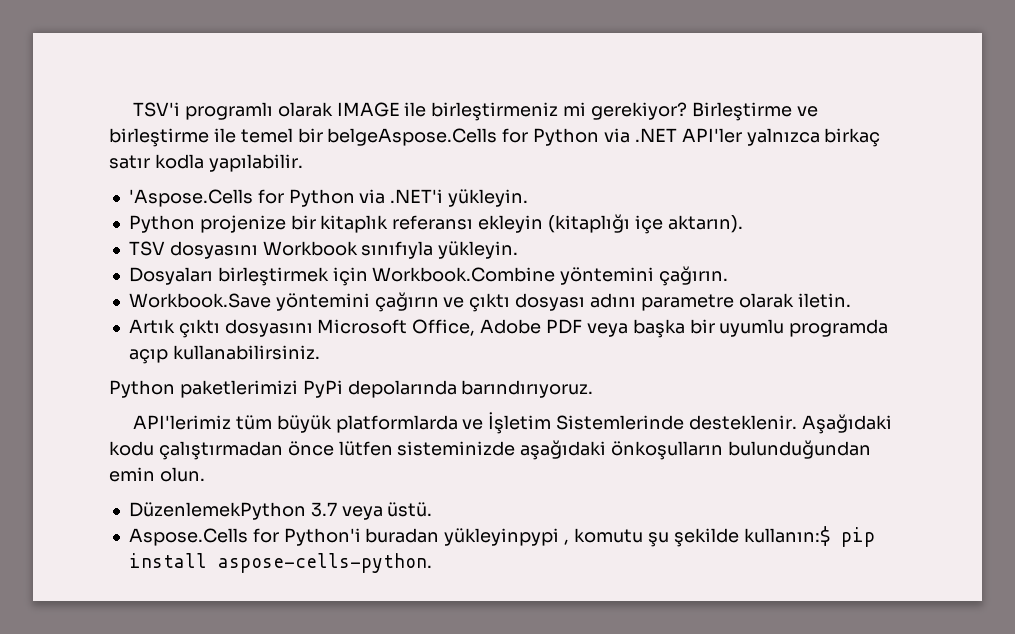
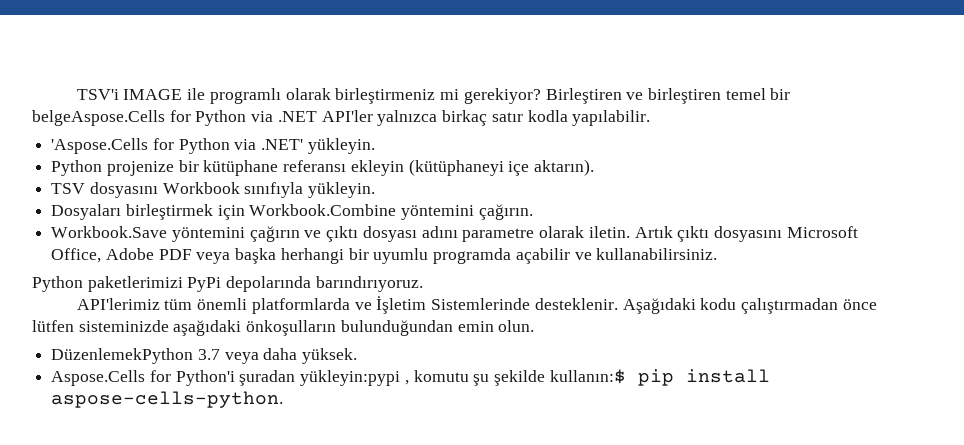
- TSV'i programlı olarak IMAGE ile birleştirmeniz mi gerekiyor? Birleştirme ve birleştirme ile temel bir belgeAspose.Cells for Python via .NET API'ler yalnızca birkaç satır kodla yapılabilir.
+ TSV'i IMAGE ile programlı olarak birleştirmeniz mi gerekiyor? Birleştiren ve birleştiren temel bir belgeAspose.Cells for Python via .NET API'ler yalnızca birkaç satır kodla yapılabilir.
- 'Aspose.Cells for Python via .NET'i yükleyin.
+ 'Aspose.Cells for Python via .NET' yükleyin.
- Python projenize bir kitaplık referansı ekleyin (kitaplığı içe aktarın).
+ Python projenize bir kütüphane referansı ekleyin (kütüphaneyi içe aktarın).
- Workbook.Save yöntemini çağırın ve çıktı dosyası adını parametre olarak iletin.
- Artık çıktı dosyasını Microsoft Office, Adobe PDF veya başka bir uyumlu programda açıp kullanabilirsiniz.
+ Workbook.Save yöntemini çağırın ve çıktı dosyası adını parametre olarak iletin. Artık çıktı dosyasını Microsoft Office, Adobe PDF veya başka herhangi bir uyumlu programda açabilir ve kullanabilirsiniz.
- API'lerimiz tüm büyük platformlarda ve İşletim Sistemlerinde desteklenir.
+ API'lerimiz tüm önemli platformlarda ve İşletim Sistemlerinde desteklenir.
- DüzenlemekPython 3.7 veya üstü.
+ DüzenlemekPython 3.7 veya daha yüksek.
- Aspose.Cells for Python'i buradan yükleyinpypi , komutu şu şekilde kullanın:$ pip install aspose-cells-python.
+ Aspose.Cells for Python'i şuradan yükleyin:pypi , komutu şu şekilde kullanın:$ pip install aspose-cells-python.

